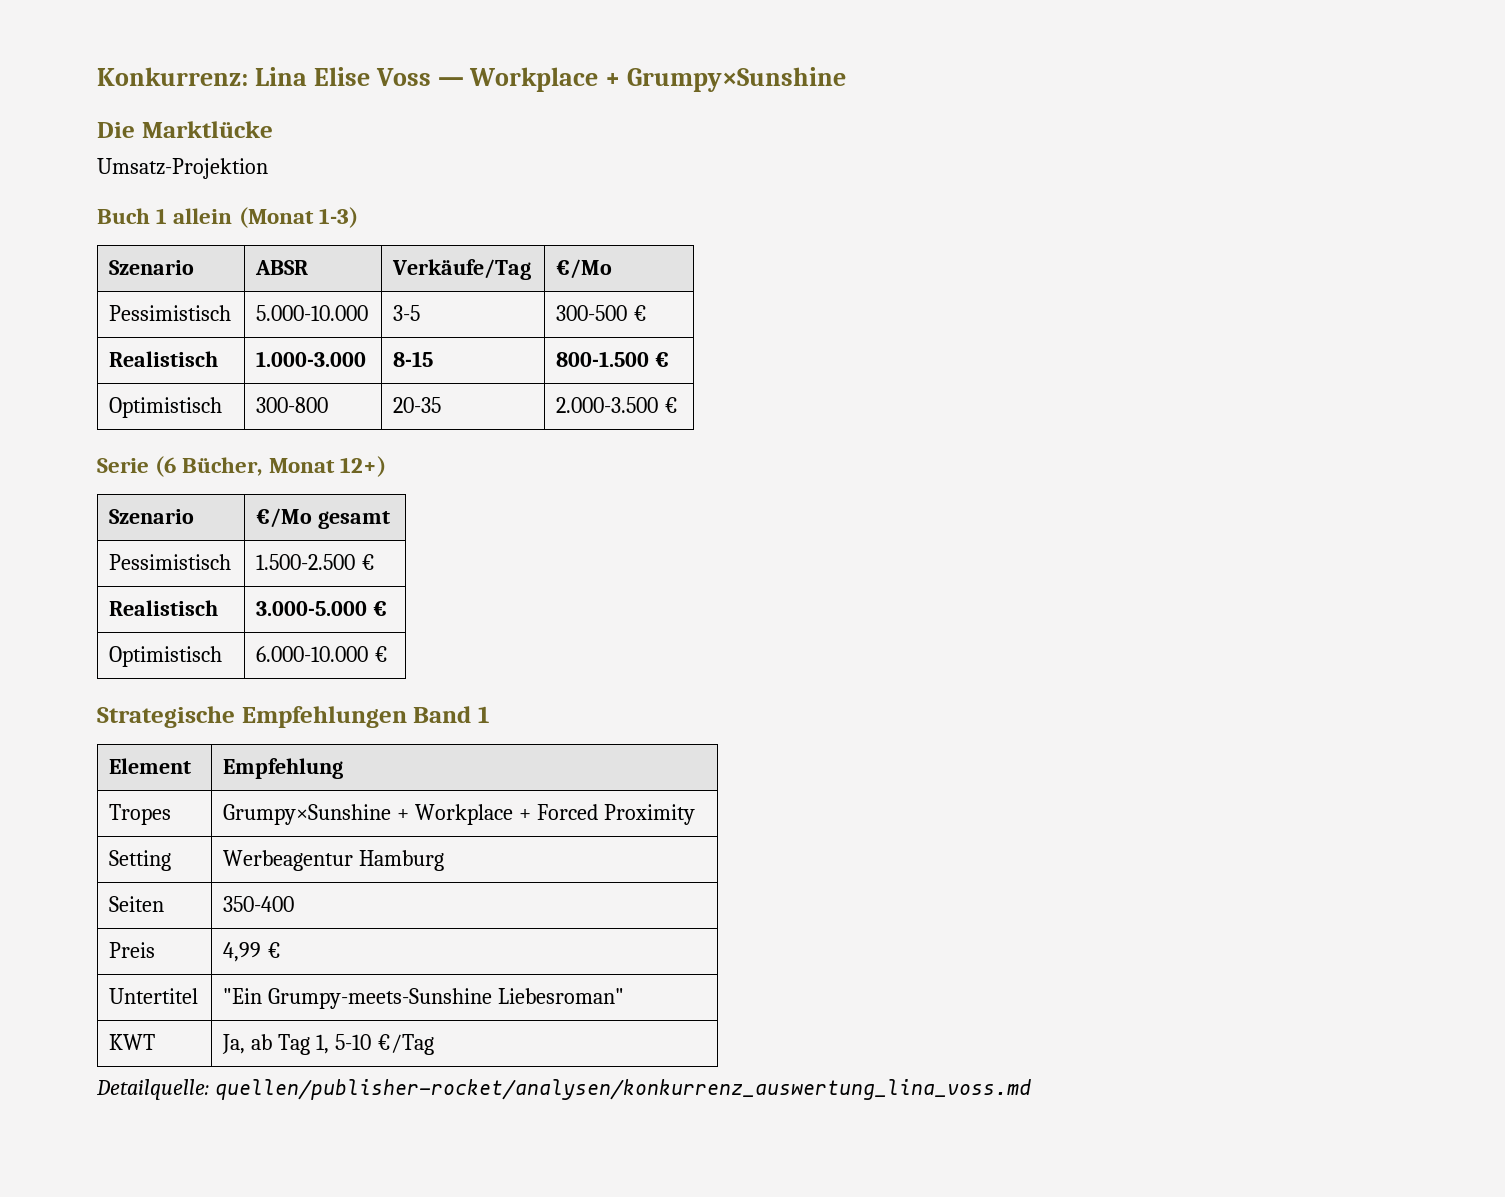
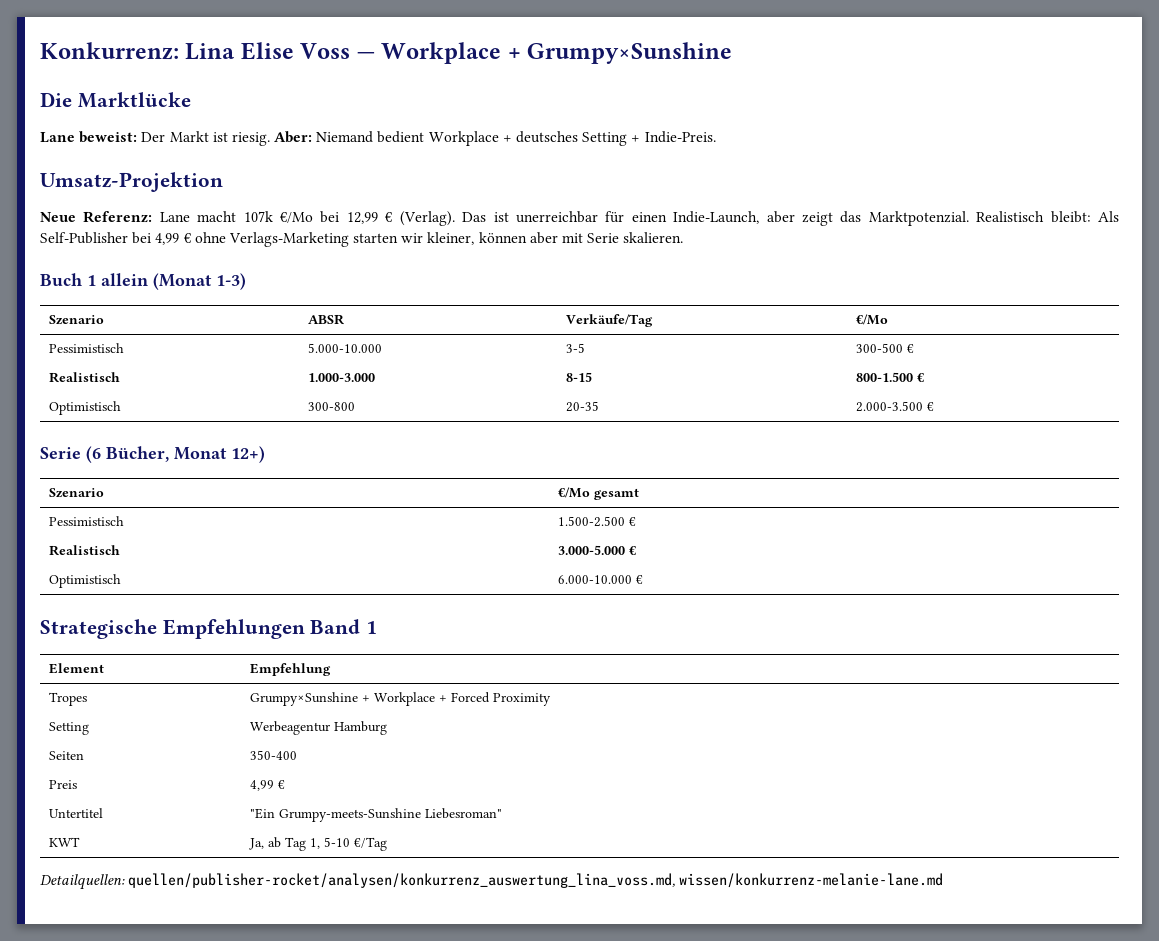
+ Lane beweist: Der Markt ist riesig. Aber: Niemand bedient Workplace + deutsches Setting + Indie-Preis.
  Umsatz-Projektion
+ Neue Referenz: Lane macht 107k €/Mo bei 12,99 € (Verlag). Das ist unerreichbar für einen Indie-Launch, aber zeigt das Marktpotenzial. Realistisch bleibt: Als Self-Publisher bei 4,99 € ohne Verlags-Marketing starten wir kleiner, können aber mit Serie skalieren.
- Detailquelle: quellen/publisher-rocket/analysen/konkurrenz_auswertung_lina_voss.md
+ Detailquellen: quellen/publisher-rocket/analysen/konkurrenz_auswertung_lina_voss.md, wissen/konkurrenz-melanie-lane.md

